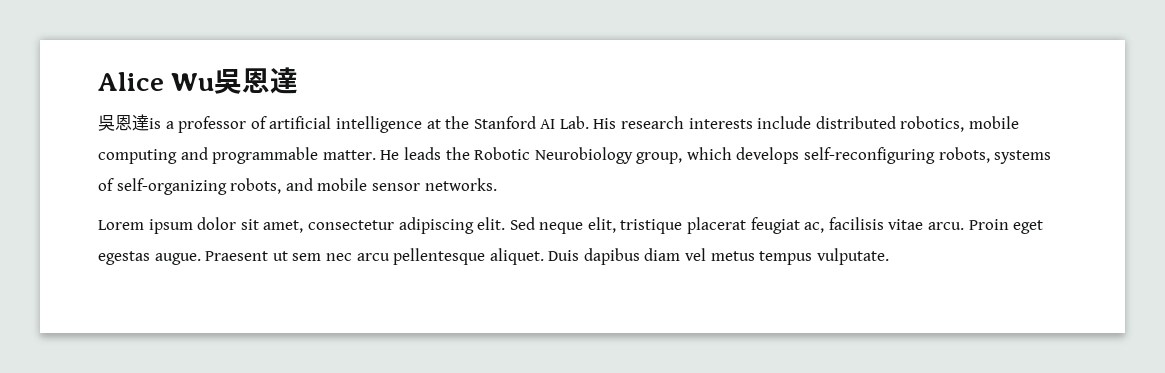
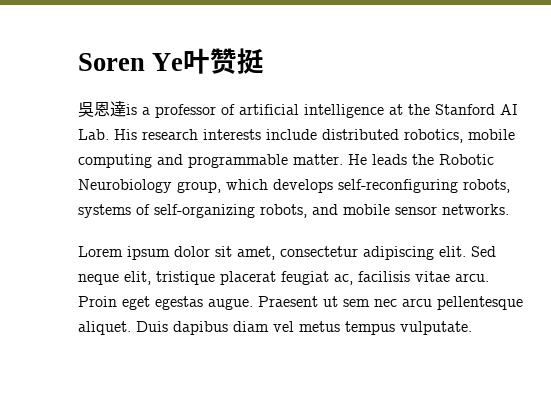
- Alice Wu吳恩達
+ Soren Ye叶赞挺

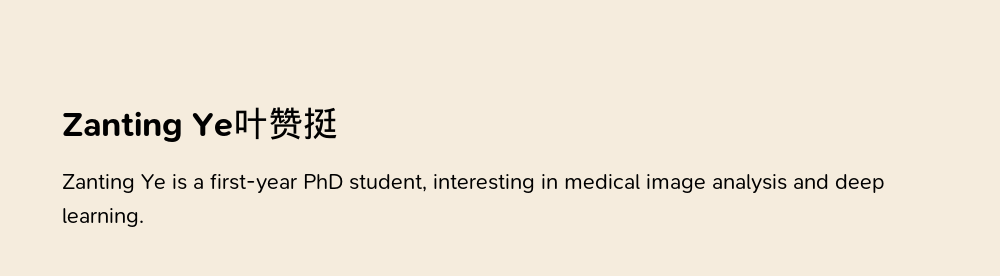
- Soren Ye叶赞挺
+ Zanting Ye叶赞挺
- 吳恩達is a professor of artificial intelligence at the Stanford AI Lab. His research interests include distributed robotics, mobile computing and programmable matter. He leads the Robotic Neurobiology group, which develops self-reconfiguring robots, systems of self-organizing robots, and mobile sensor networks.
- Lorem ipsum dolor sit amet, consectetur adipiscing elit. Sed neque elit, tristique placerat feugiat ac, facilisis vitae arcu. Proin eget egestas augue. Praesent ut sem nec arcu pellentesque aliquet. Duis dapibus diam vel metus tempus vulputate.
+ Zanting Ye is a first-year PhD student, interesting in medical image analysis and deep learning.

